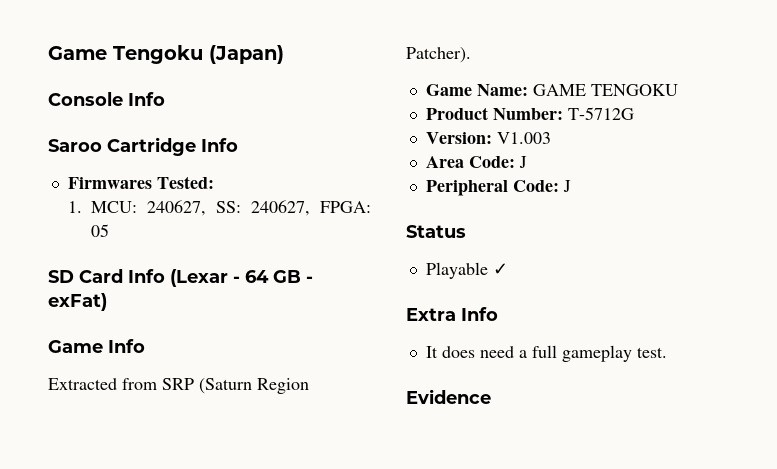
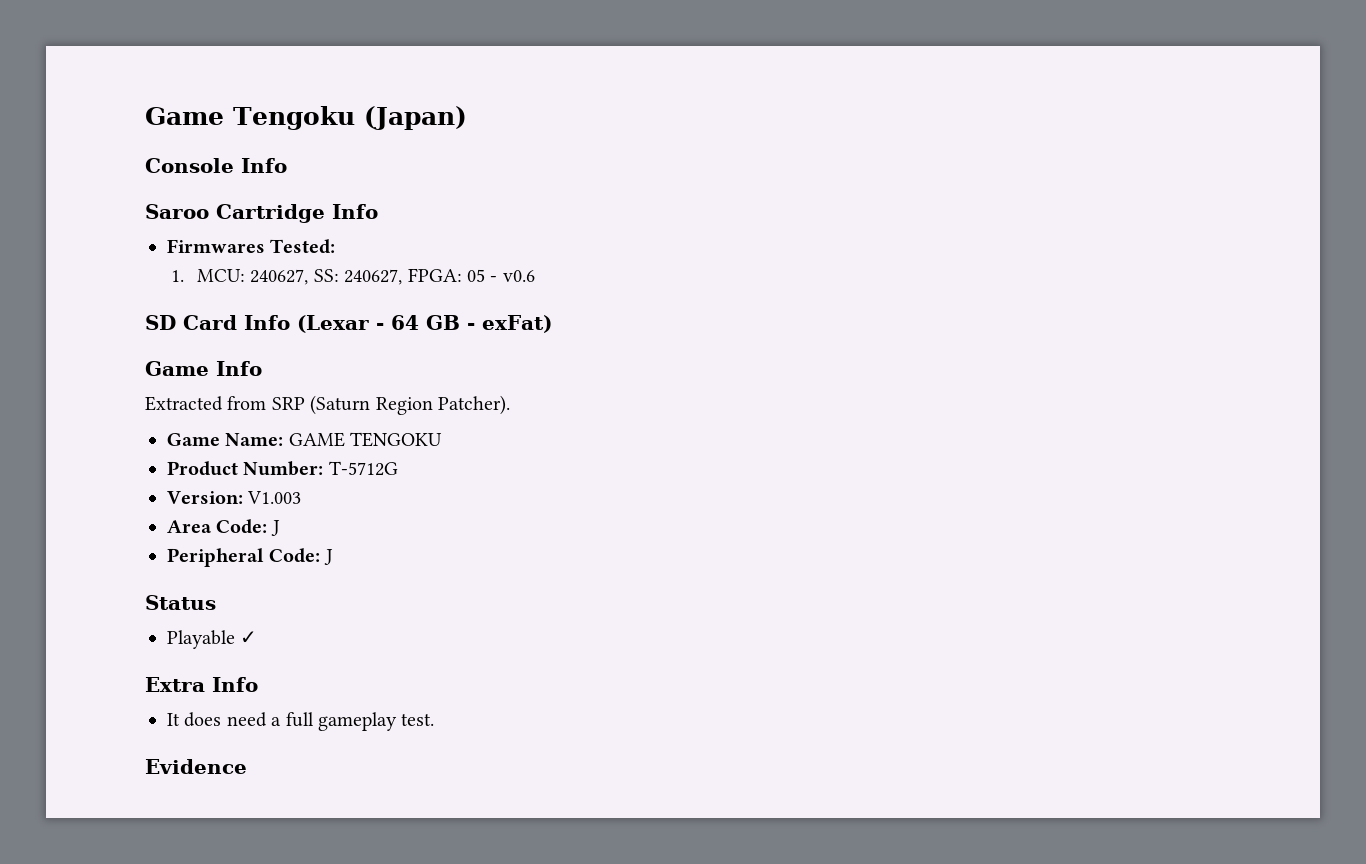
- 1. MCU: 240627, SS: 240627, FPGA: 05
+ 1. MCU: 240627, SS: 240627, FPGA: 05 - v0.6

